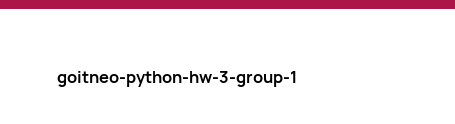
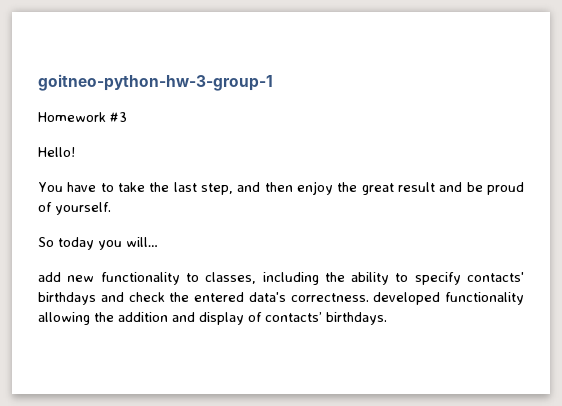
+ Homework #3
+ Hello!
+ You have to take the last step, and then enjoy the great result and be proud of yourself.
+ So today you will…
+ add new functionality to classes, including the ability to specify contacts' birthdays and check the entered data's correctness. developed functionality allowing the addition and display of contacts’ birthdays.

